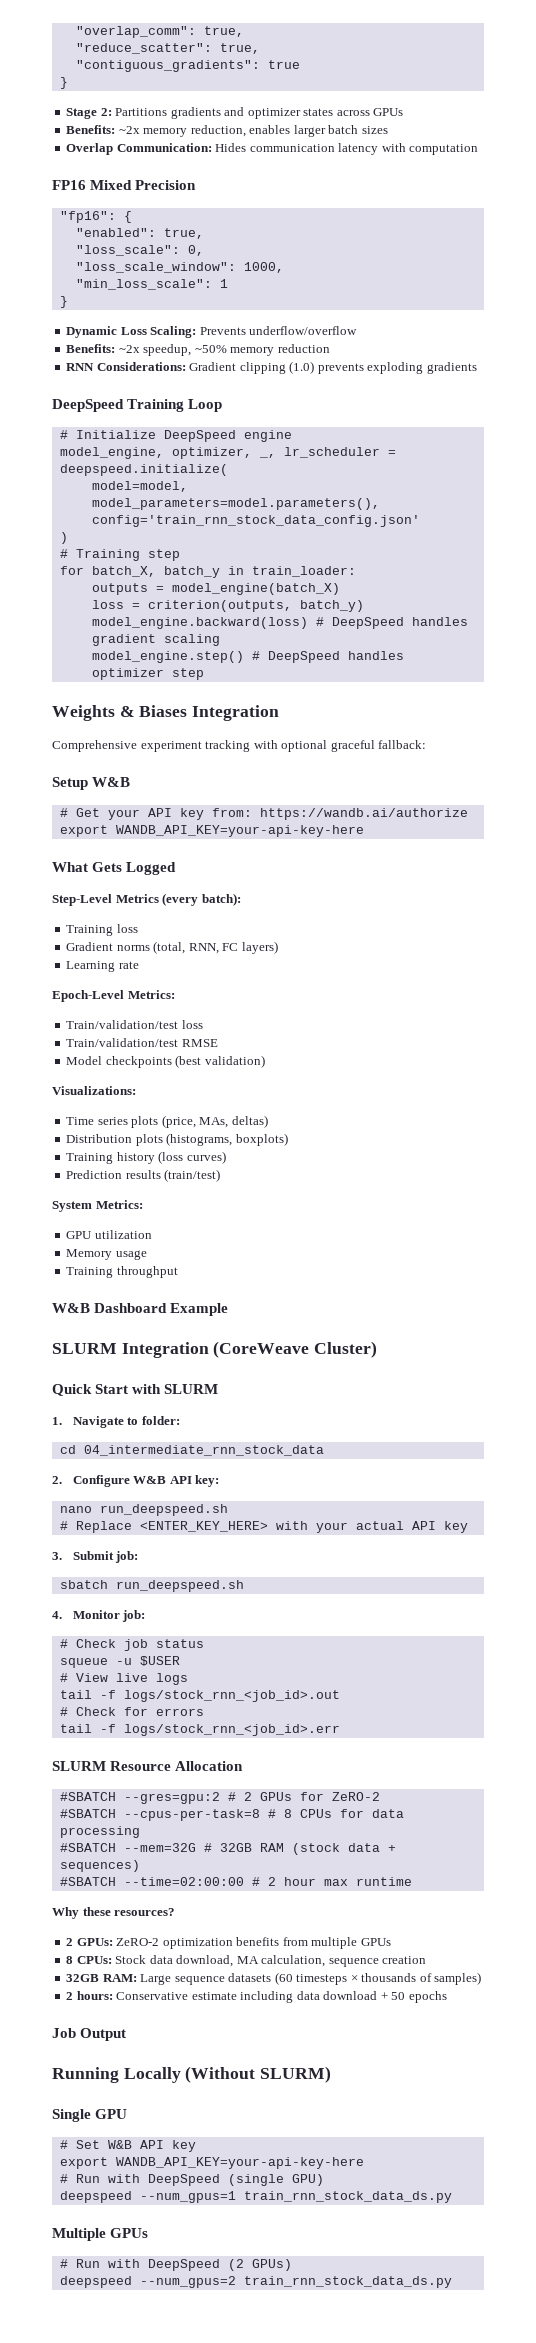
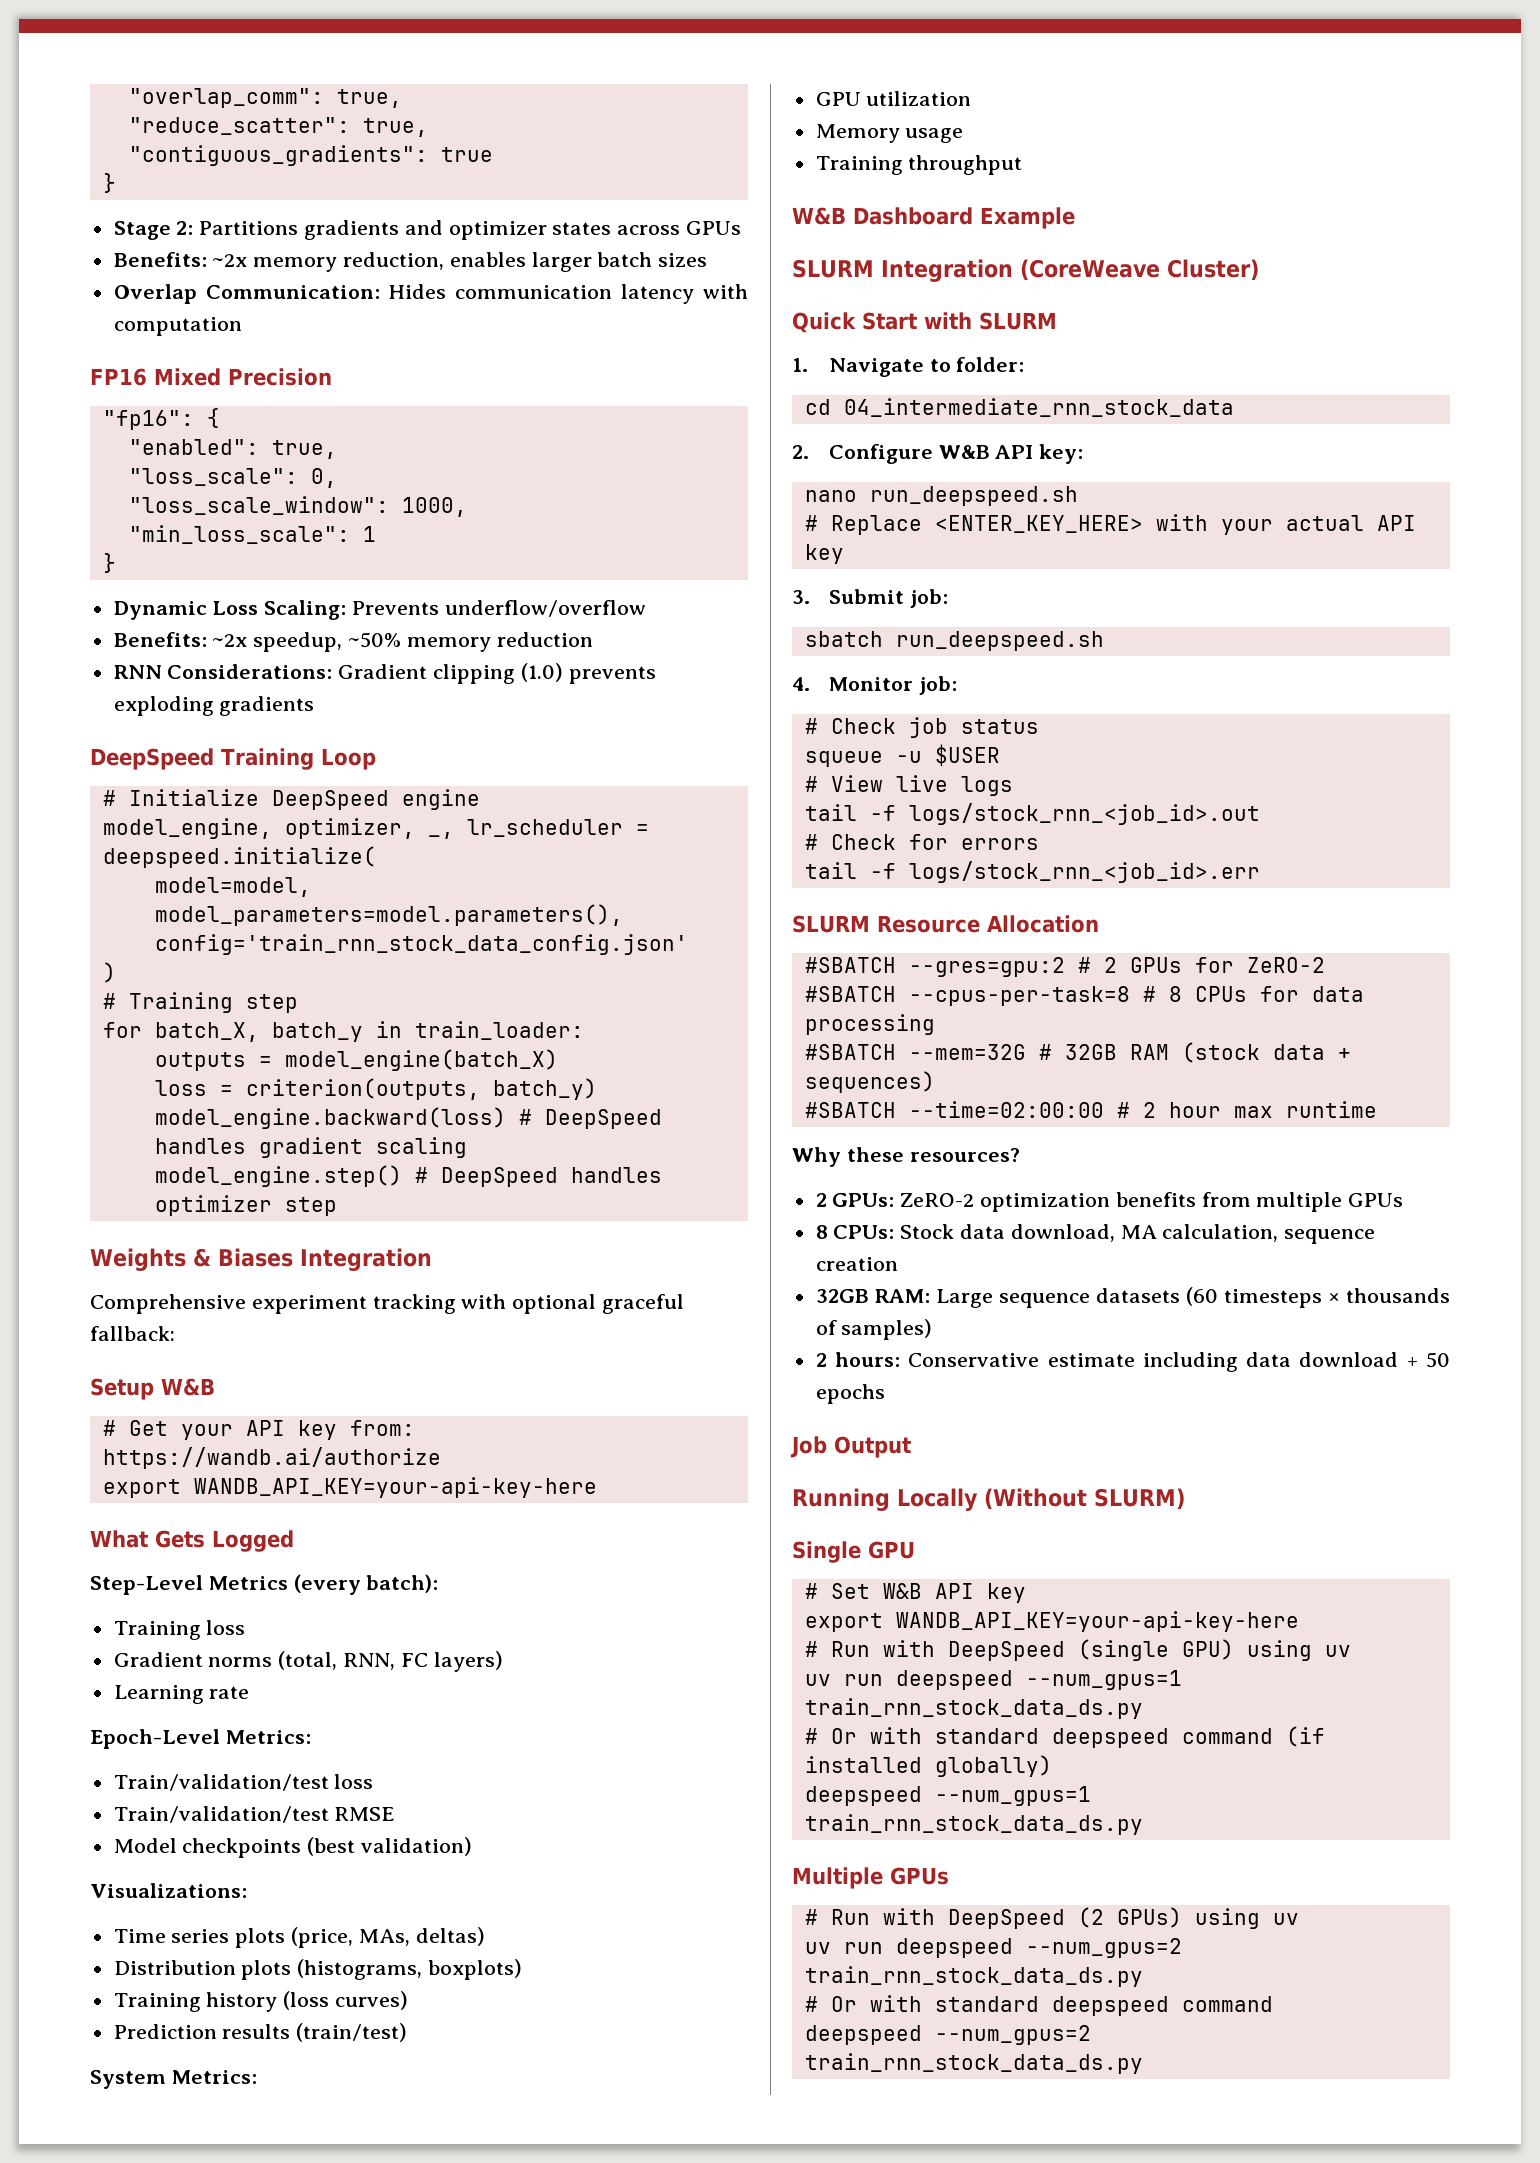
- # Run with DeepSpeed (single GPU)
+ # Run with DeepSpeed (single GPU) using uv
+ uv run deepspeed --num_gpus=1 train_rnn_stock_data_ds.py
+ # Or with standard deepspeed command (if installed globally)
- # Run with DeepSpeed (2 GPUs)
+ # Run with DeepSpeed (2 GPUs) using uv
+ uv run deepspeed --num_gpus=2 train_rnn_stock_data_ds.py
+ # Or with standard deepspeed command

